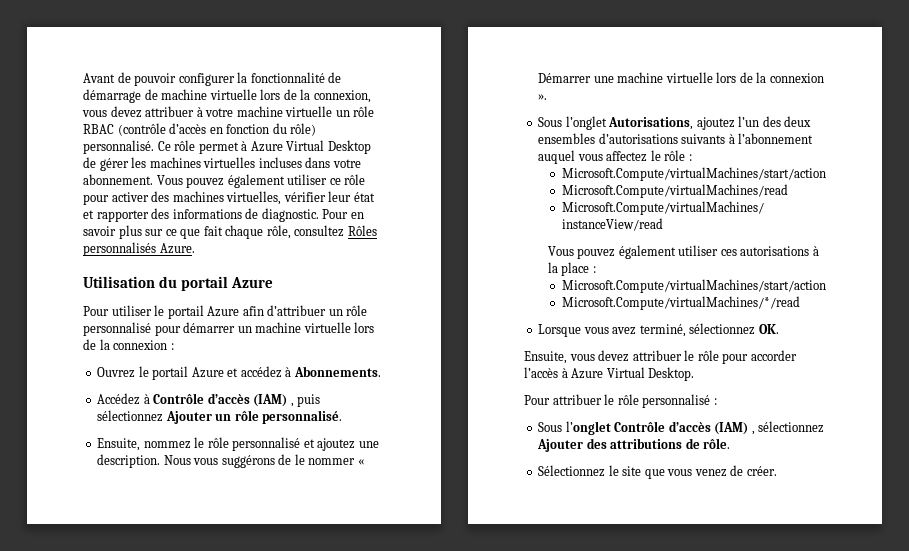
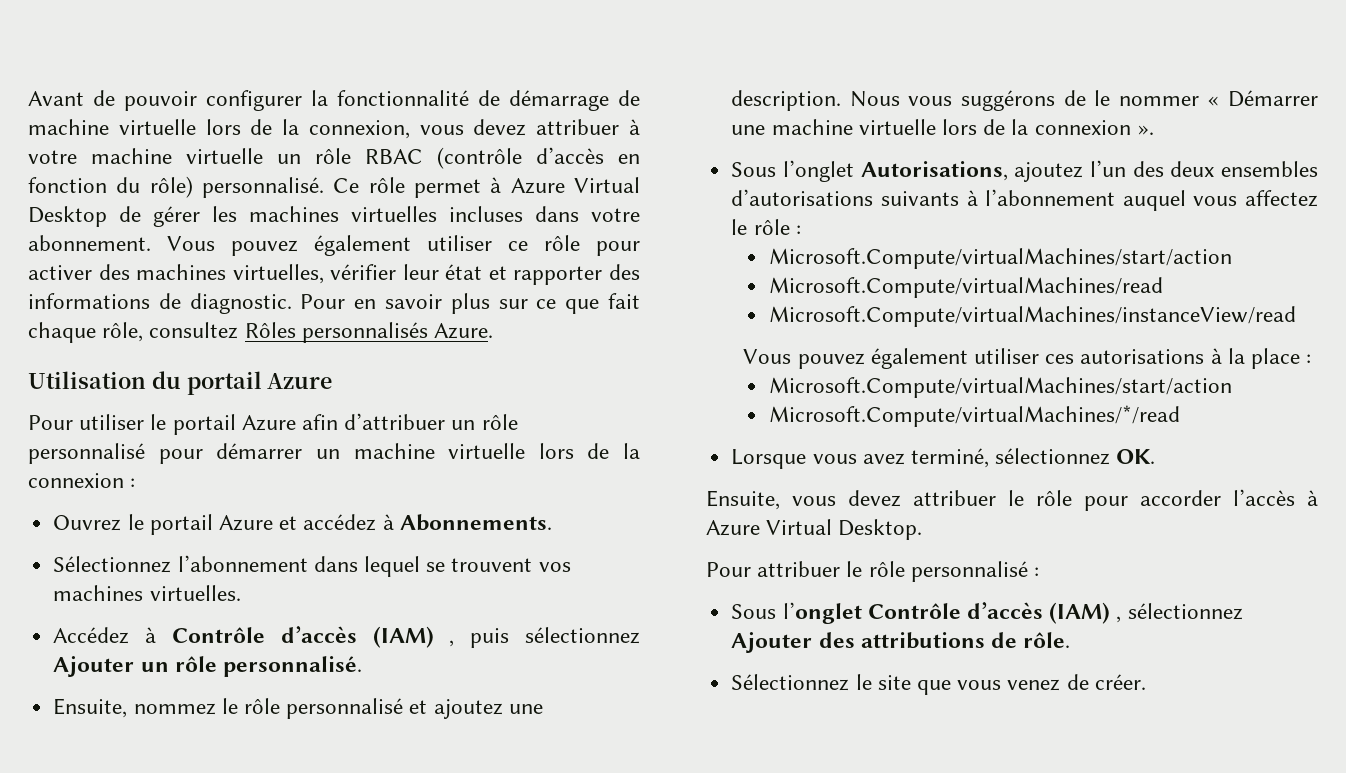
+ Sélectionnez l’abonnement dans lequel se trouvent vos machines virtuelles.

